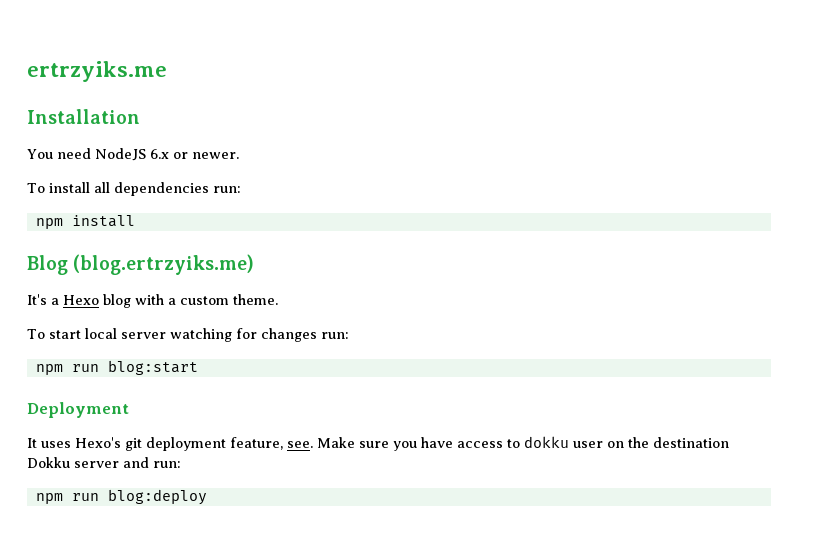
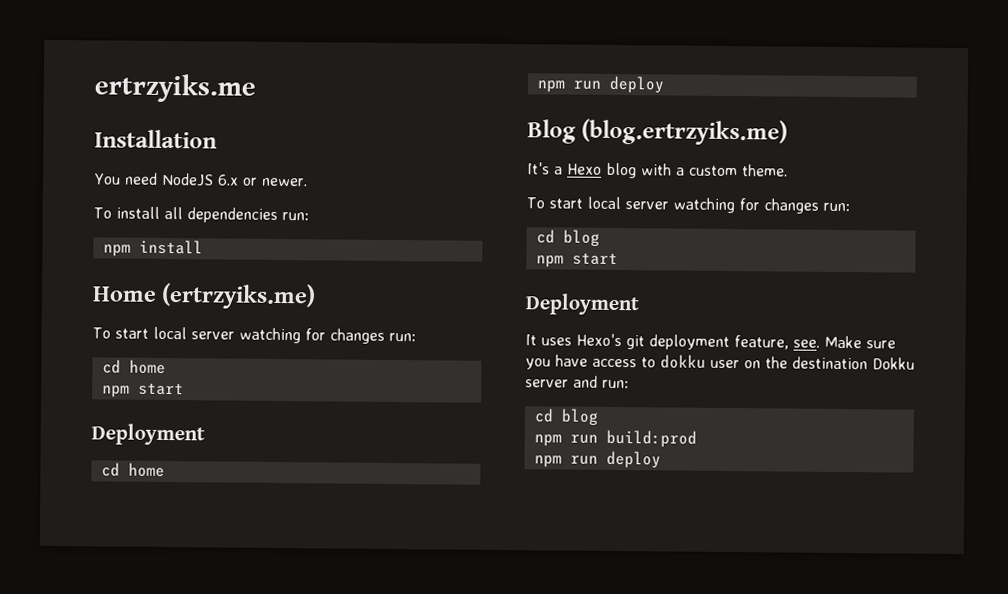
+ Home (ertrzyiks.me)
+ To start local server watching for changes run:
+ cd home
+ npm start
+ Deployment
+ cd home
+ npm run deploy
  It's a Hexo blog with a custom theme.
  To start local server watching for changes run:
- npm run blog:start
+ cd blog
+ npm start
  Make sure you have access to dokku user on the destination Dokku server and run:
- npm run blog:deploy
+ cd blog
+ npm run build:prod
+ npm run deploy

